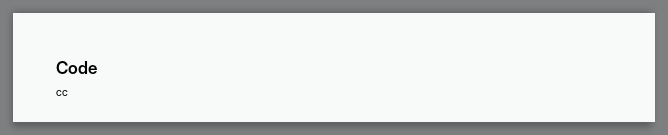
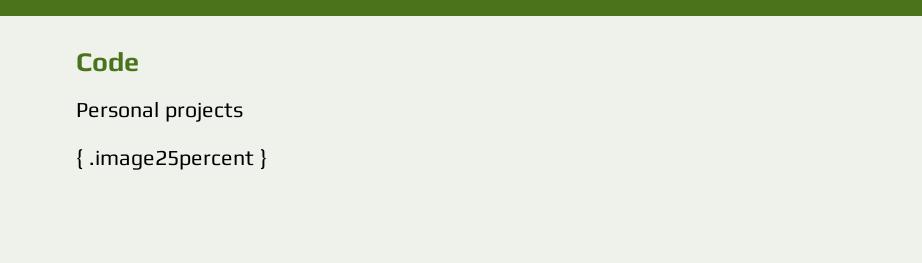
- cc
+ Personal projects
+ { .image25percent }

